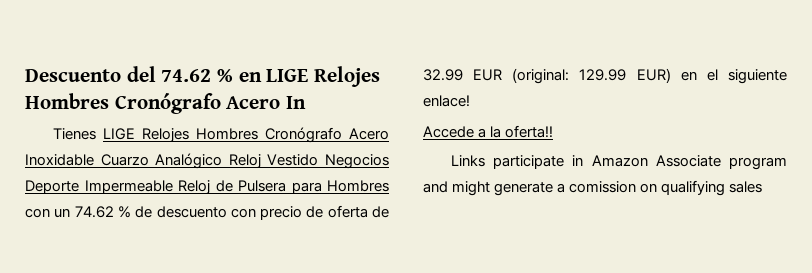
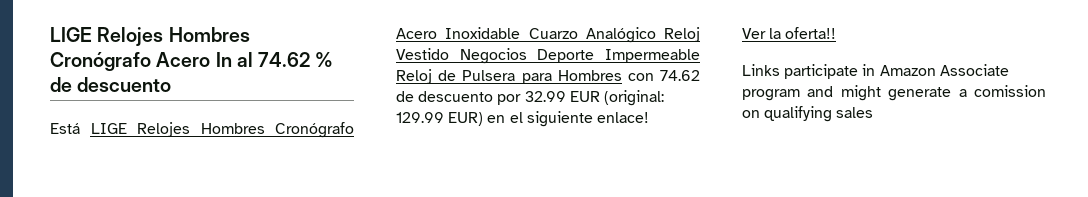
- Descuento del 74.62 % en LIGE Relojes Hombres Cronógrafo Acero In
- Tienes LIGE Relojes Hombres Cronógrafo Acero Inoxidable Cuarzo Analógico Reloj Vestido Negocios Deporte Impermeable Reloj de Pulsera para Hombres con un 74.62 % de descuento con precio de oferta de 32.99 EUR (original: 129.99 EUR) en el siguiente enlace!
+ LIGE Relojes Hombres Cronógrafo Acero In al 74.62 % de descuento
+ Está LIGE Relojes Hombres Cronógrafo Acero Inoxidable Cuarzo Analógico Reloj Vestido Negocios Deporte Impermeable Reloj de Pulsera para Hombres con 74.62 de descuento por 32.99 EUR (original: 129.99 EUR) en el siguiente enlace!
- Accede a la oferta!!
+ Ver la oferta!!

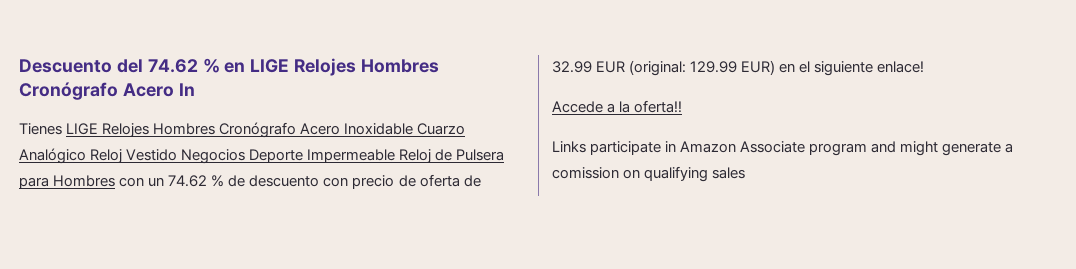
- LIGE Relojes Hombres Cronógrafo Acero In al 74.62 % de descuento
- Está LIGE Relojes Hombres Cronógrafo Acero Inoxidable Cuarzo Analógico Reloj Vestido Negocios Deporte Impermeable Reloj de Pulsera para Hombres con 74.62 de descuento por 32.99 EUR (original: 129.99 EUR) en el siguiente enlace!
+ Descuento del 74.62 % en LIGE Relojes Hombres Cronógrafo Acero In
+ Tienes LIGE Relojes Hombres Cronógrafo Acero Inoxidable Cuarzo Analógico Reloj Vestido Negocios Deporte Impermeable Reloj de Pulsera para Hombres con un 74.62 % de descuento con precio de oferta de 32.99 EUR (original: 129.99 EUR) en el siguiente enlace!
- Ver la oferta!!
+ Accede a la oferta!!

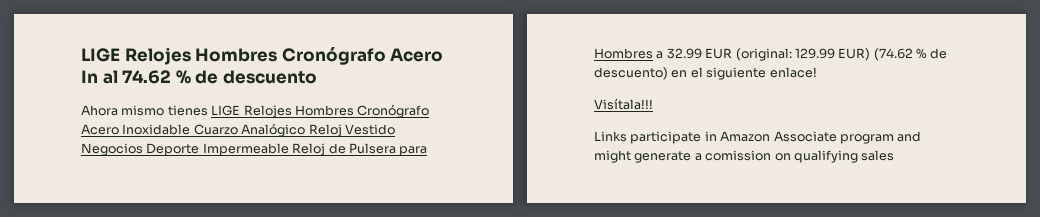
- Descuento del 74.62 % en LIGE Relojes Hombres Cronógrafo Acero In
- Tienes LIGE Relojes Hombres Cronógrafo Acero Inoxidable Cuarzo Analógico Reloj Vestido Negocios Deporte Impermeable Reloj de Pulsera para Hombres con un 74.62 % de descuento con precio de oferta de 32.99 EUR (original: 129.99 EUR) en el siguiente enlace!
+ LIGE Relojes Hombres Cronógrafo Acero In al 74.62 % de descuento
+ Ahora mismo tienes LIGE Relojes Hombres Cronógrafo Acero Inoxidable Cuarzo Analógico Reloj Vestido Negocios Deporte Impermeable Reloj de Pulsera para Hombres a 32.99 EUR (original: 129.99 EUR) (74.62 % de descuento) en el siguiente enlace!
- Accede a la oferta!!
+ Visítala!!!

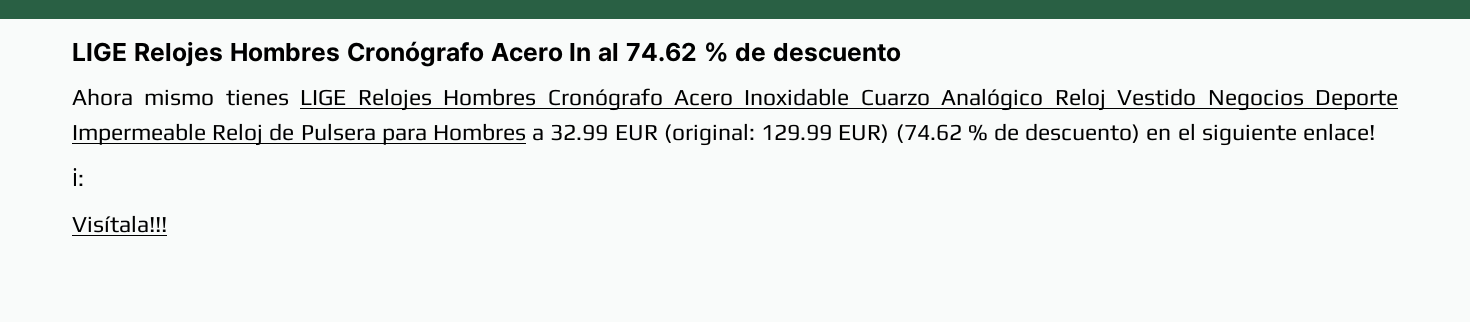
+ ℹ:
- Links participate in Amazon Associate program and might generate a comission on qualifying sales

